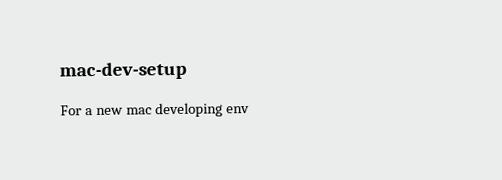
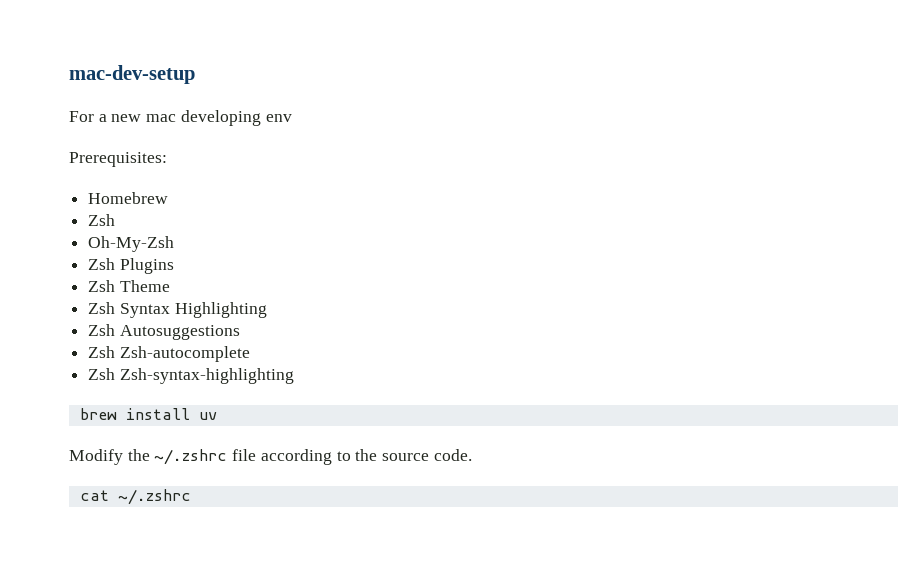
+ Prerequisites:
+ Homebrew
+ Zsh
+ Oh-My-Zsh
+ Zsh Plugins
+ Zsh Theme
+ Zsh Syntax Highlighting
+ Zsh Autosuggestions
+ Zsh Zsh-autocomplete
+ Zsh Zsh-syntax-highlighting
+ brew install uv
+ Modify the ~/.zshrc file according to the source code.
+ cat ~/.zshrc

